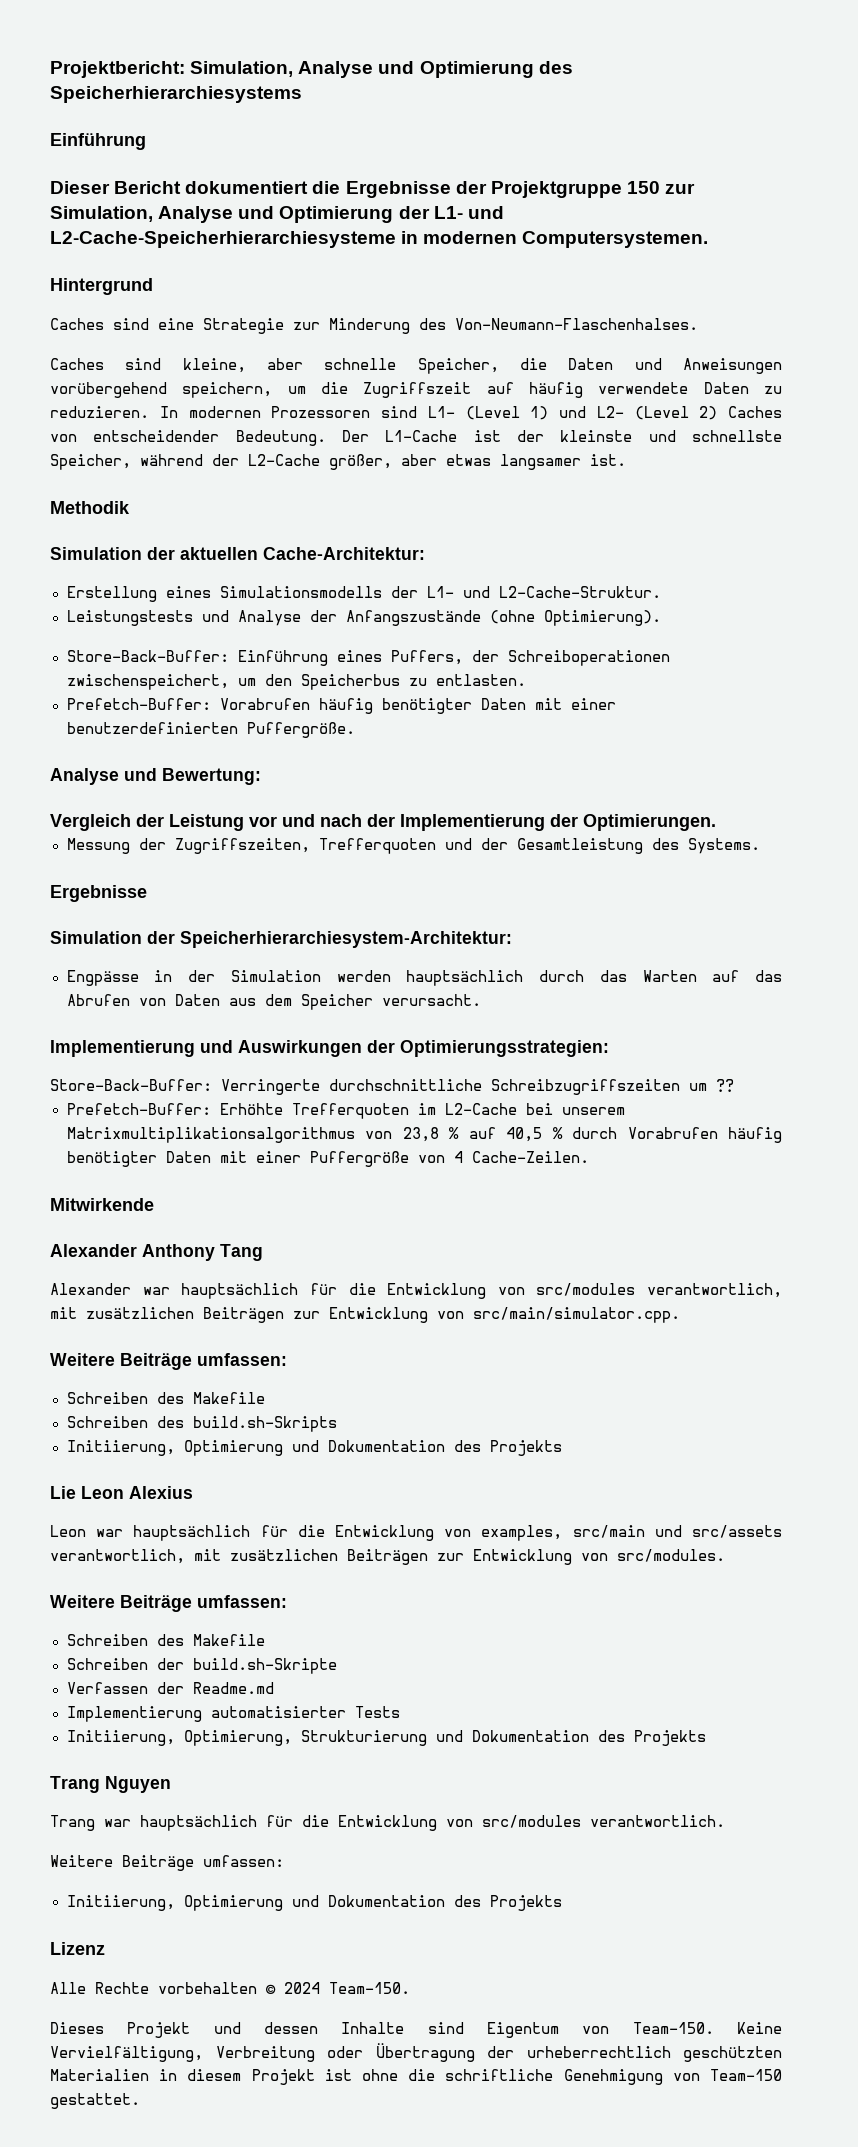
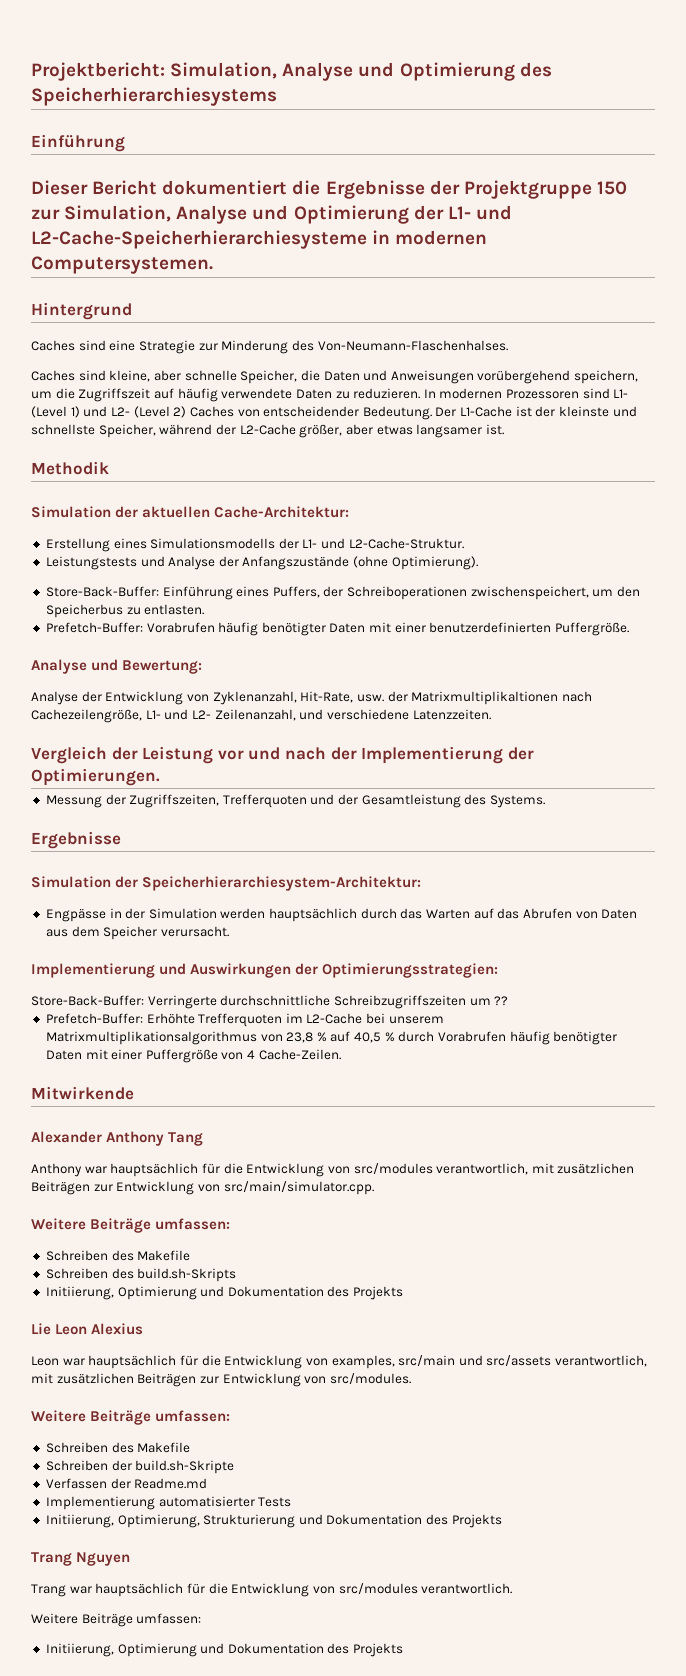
+ Analyse der Entwicklung von Zyklenanzahl, Hit-Rate, usw. der Matrixmultiplikaltionen nach Cachezeilengröße, L1- und L2- Zeilenanzahl, und verschiedene Latenzzeiten.
- Alexander war hauptsächlich für die Entwicklung von src/modules verantwortlich, mit zusätzlichen Beiträgen zur Entwicklung von src/main/simulator.cpp.
+ Anthony war hauptsächlich für die Entwicklung von src/modules verantwortlich, mit zusätzlichen Beiträgen zur Entwicklung von src/main/simulator.cpp.
- Lizenz
- Alle Rechte vorbehalten © 2024 Team-150.
- Dieses Projekt und dessen Inhalte sind Eigentum von Team-150. Keine Vervielfältigung, Verbreitung oder Übertragung der urheberrechtlich geschützten Materialien in diesem Projekt ist ohne die schriftliche Genehmigung von Team-150 gestattet.

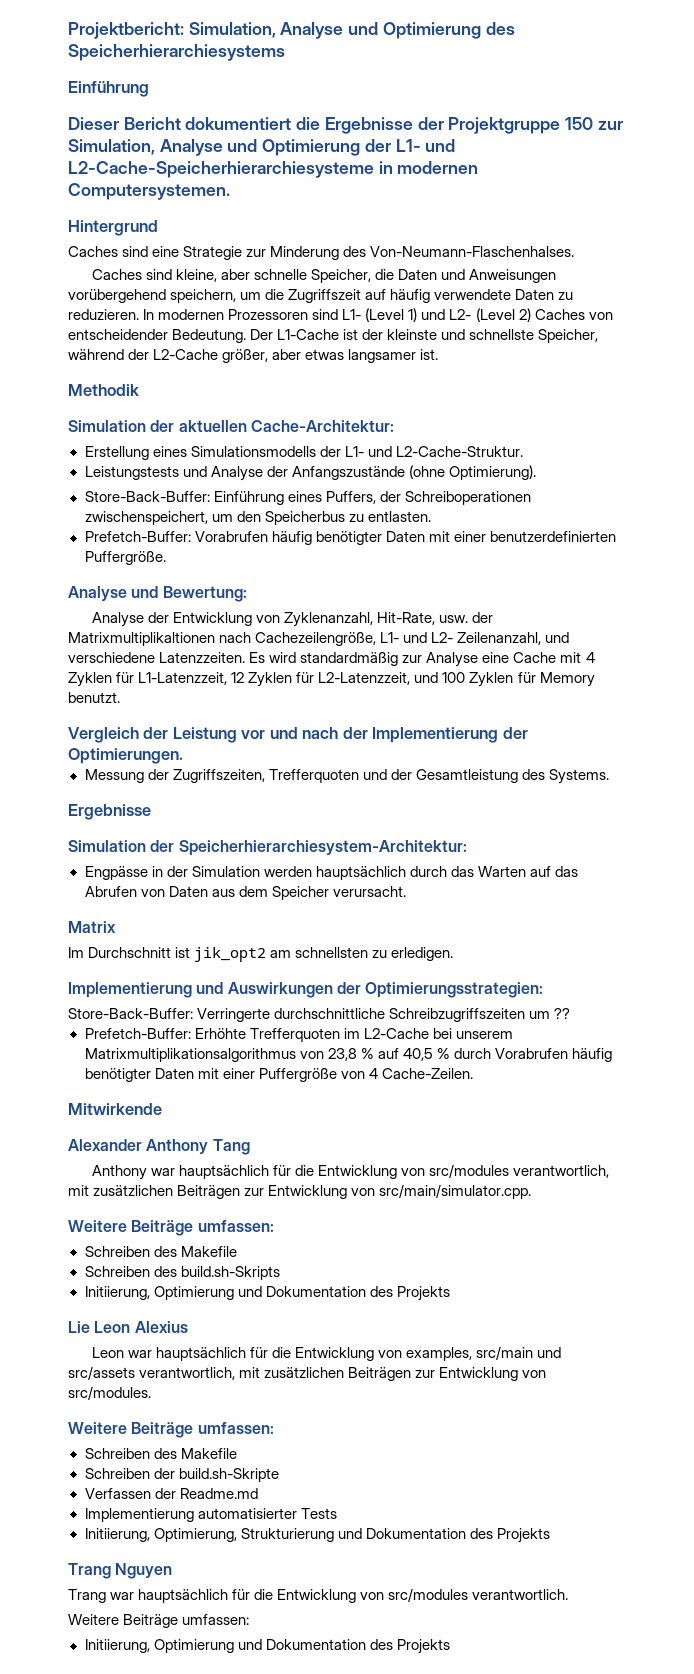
+ Es wird standardmäßig zur Analyse eine Cache mit 4 Zyklen für L1-Latenzzeit, 12 Zyklen für L2-Latenzzeit, und 100 Zyklen für Memory benutzt.
+ Matrix
+ Im Durchschnitt ist jik_opt2 am schnellsten zu erledigen.

